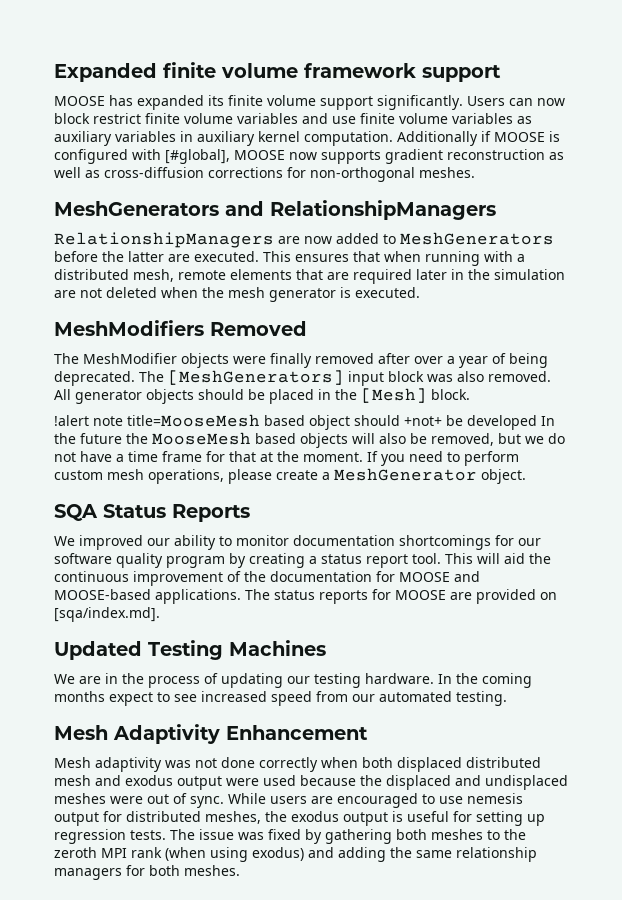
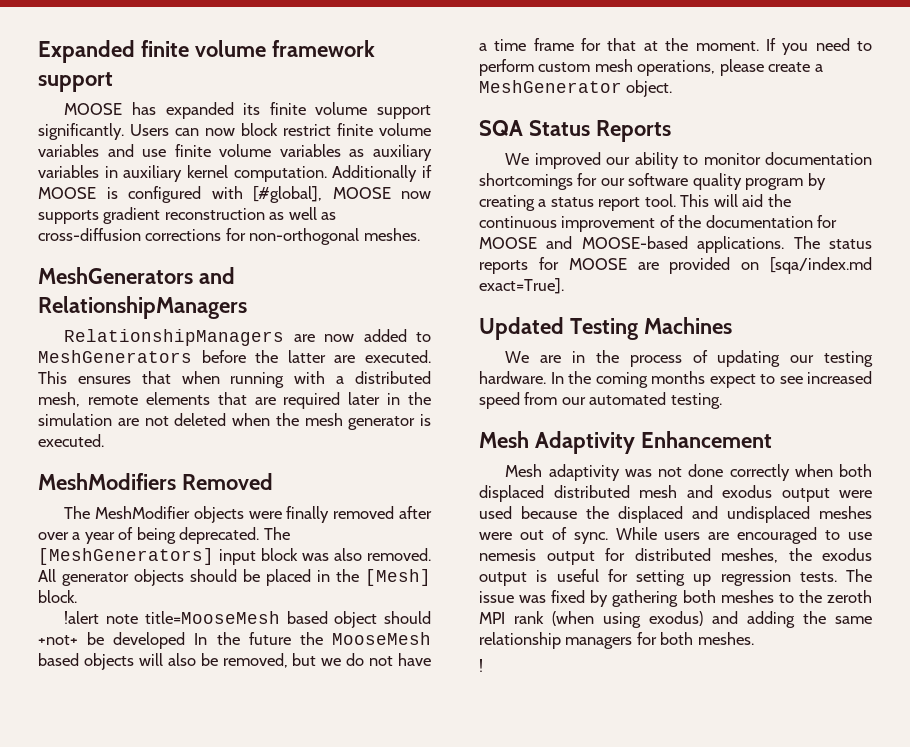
- The status reports for MOOSE are provided on [sqa/index.md].
+ The status reports for MOOSE are provided on [sqa/index.md exact=True].
+ !

